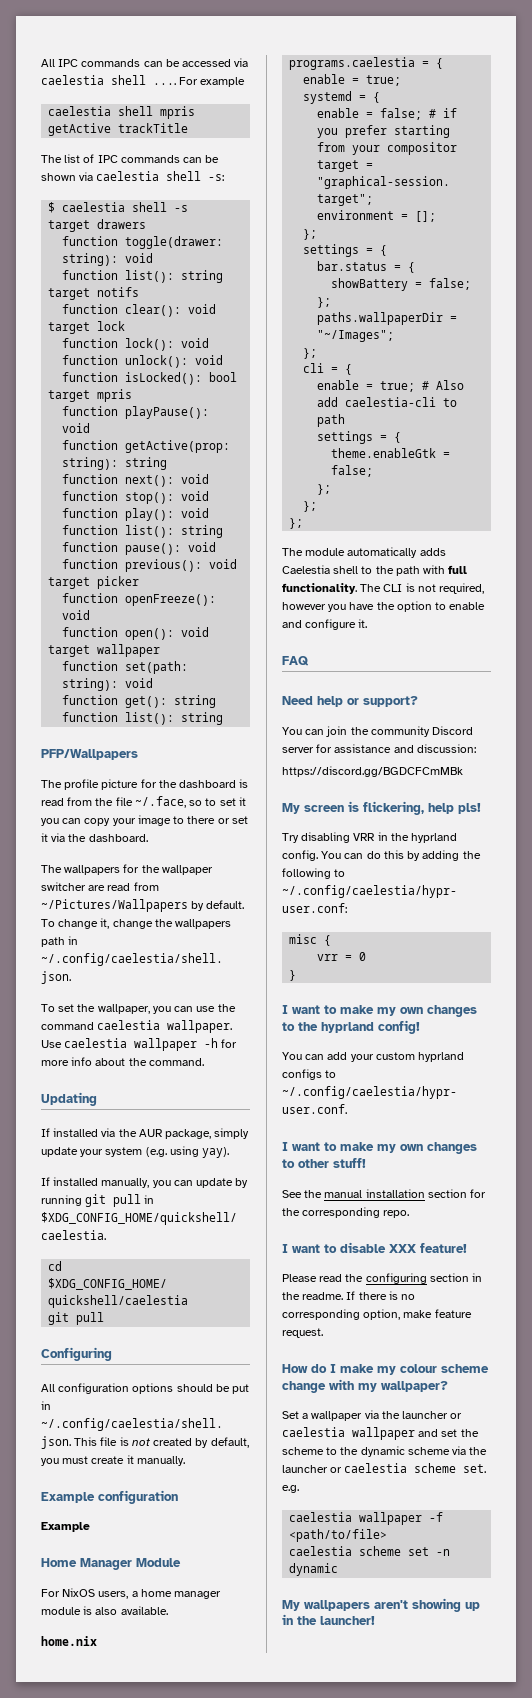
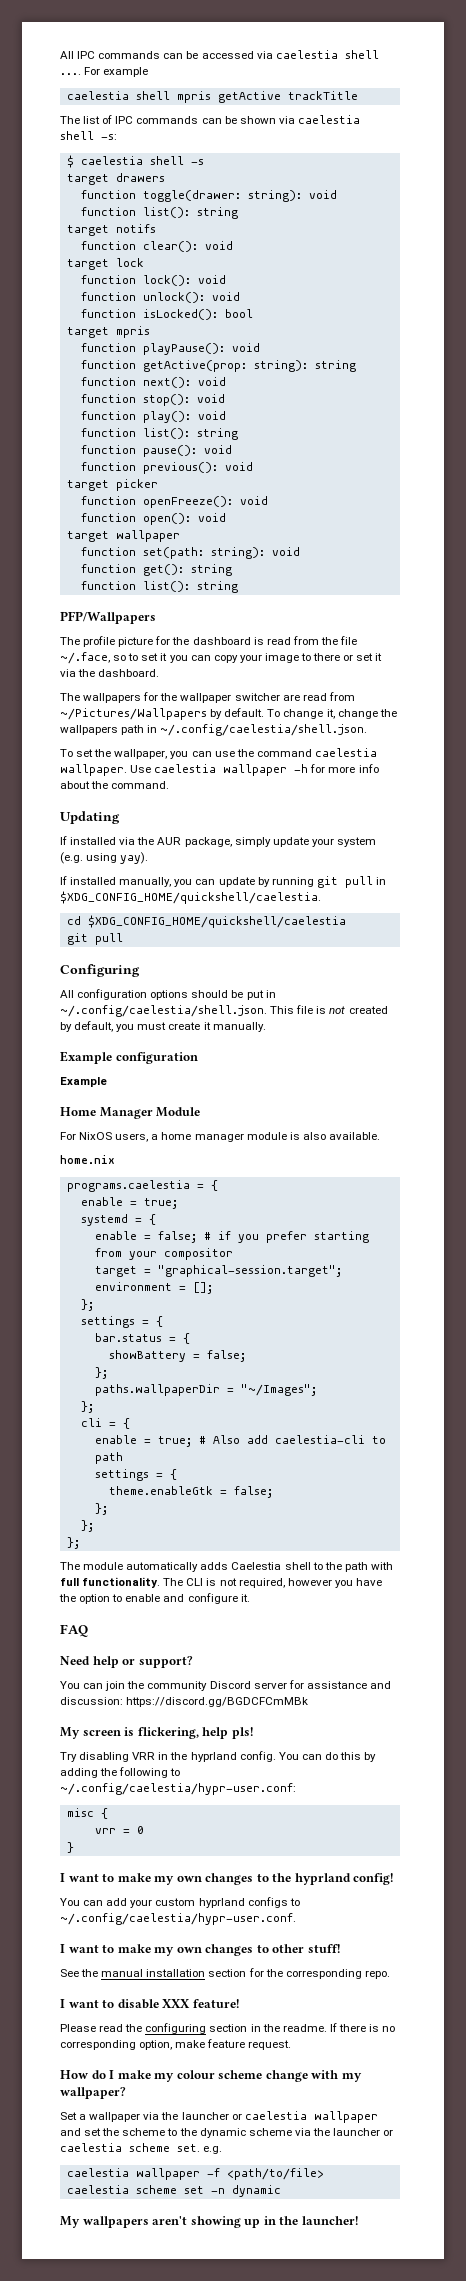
- You can join the community Discord server for assistance and discussion:
- https://discord.gg/BGDCFCmMBk
+ You can join the community Discord server for assistance and discussion: https://discord.gg/BGDCFCmMBk

